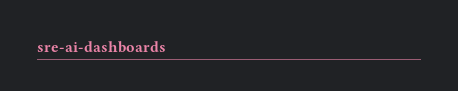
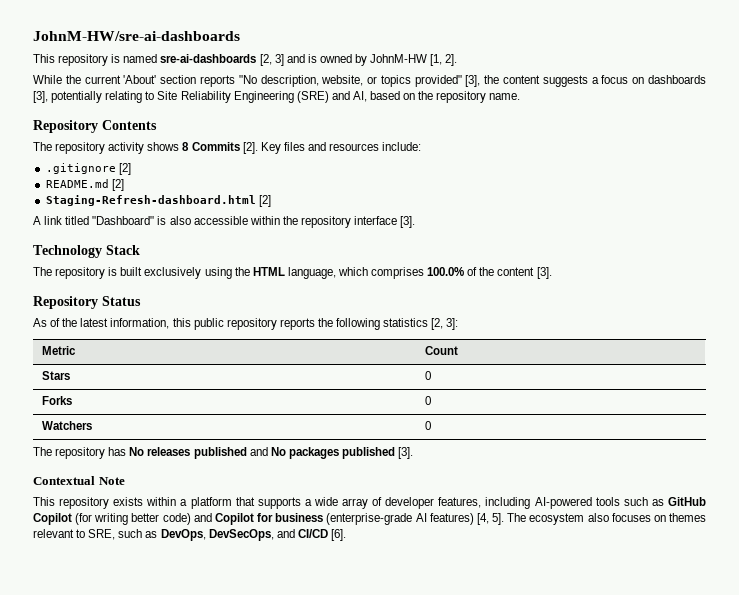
- sre-ai-dashboards
+ JohnM-HW/sre-ai-dashboards
+ This repository is named sre-ai-dashboards [2, 3] and is owned by JohnM-HW [1, 2].
+ While the current 'About' section reports "No description, website, or topics provided" [3], the content suggests a focus on dashboards [3], potentially relating to Site Reliability Engineering (SRE) and AI, based on the repository name.
+ Repository Contents
+ The repository activity shows 8 Commits [2]. Key files and resources include:
+ .gitignore [2]
+ README.md [2]
+ Staging-Refresh-dashboard.html [2]
+ A link titled "Dashboard" is also accessible within the repository interface [3].
+ Technology Stack
+ The repository is built exclusively using the HTML language, which comprises 100.0% of the content [3].
+ Repository Status
+ As of the latest information, this public repository reports the following statistics [2, 3]:
+ Metric | Count
+ Stars | 0
+ Forks | 0
+ Watchers | 0
+ The repository has No releases published and No packages published [3].
+ Contextual Note
+ This repository exists within a platform that supports a wide array of developer features, including AI-powered tools such as GitHub Copilot (for writing better code) and Copilot for business (enterprise-grade AI features) [4, 5]. The ecosystem also focuses on themes relevant to SRE, such as DevOps, DevSecOps, and CI/CD [6].

